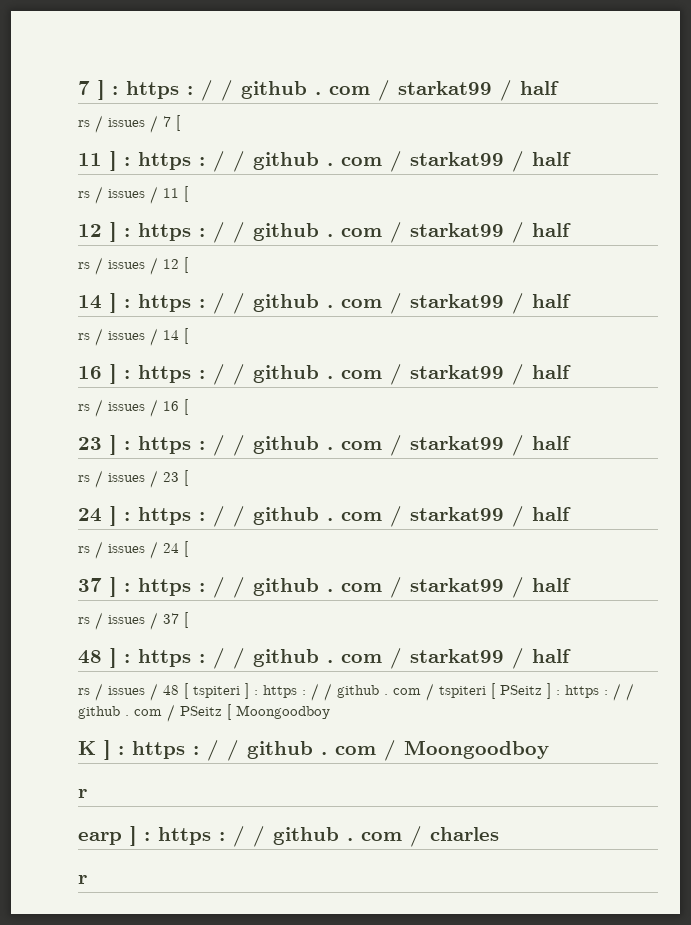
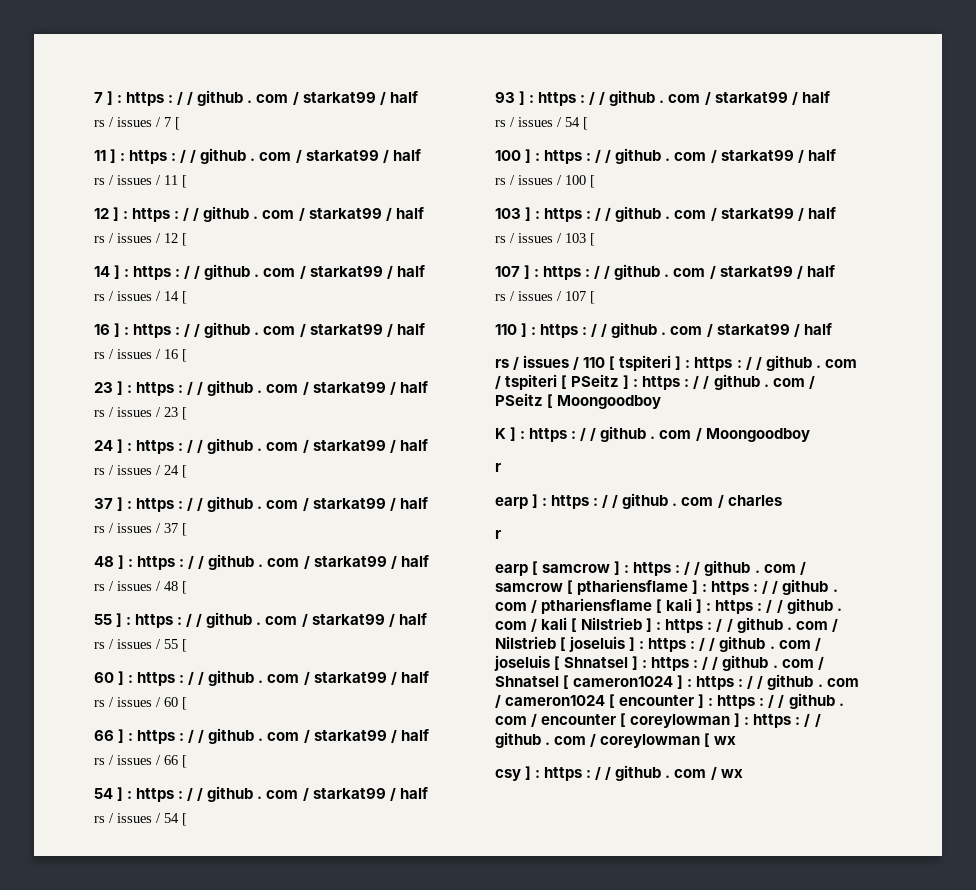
- rs / issues / 48 [ tspiteri ] : https : / / github . com / tspiteri [ PSeitz ] : https : / / github . com / PSeitz [ Moongoodboy
+ rs / issues / 48 [
+ 55 ] : https : / / github . com / starkat99 / half
+ rs / issues / 55 [
+ 60 ] : https : / / github . com / starkat99 / half
+ rs / issues / 60 [
+ 66 ] : https : / / github . com / starkat99 / half
+ rs / issues / 66 [
+ 54 ] : https : / / github . com / starkat99 / half
+ rs / issues / 54 [
+ 93 ] : https : / / github . com / starkat99 / half
+ rs / issues / 54 [
+ 100 ] : https : / / github . com / starkat99 / half
+ rs / issues / 100 [
+ 103 ] : https : / / github . com / starkat99 / half
+ rs / issues / 103 [
+ 107 ] : https : / / github . com / starkat99 / half
+ rs / issues / 107 [
+ 110 ] : https : / / github . com / starkat99 / half
+ rs / issues / 110 [ tspiteri ] : https : / / github . com / tspiteri [ PSeitz ] : https : / / github . com / PSeitz [ Moongoodboy
+ earp [ samcrow ] : https : / / github . com / samcrow [ pthariensflame ] : https : / / github . com / pthariensflame [ kali ] : https : / / github . com / kali [ Nilstrieb ] : https : / / github . com / Nilstrieb [ joseluis ] : https : / / github . com / joseluis [ Shnatsel ] : https : / / github . com / Shnatsel [ cameron1024 ] : https : / / github . com / cameron1024 [ encounter ] : https : / / github . com / encounter [ coreylowman ] : https : / / github . com / coreylowman [ wx
+ csy ] : https : / / github . com / wx

